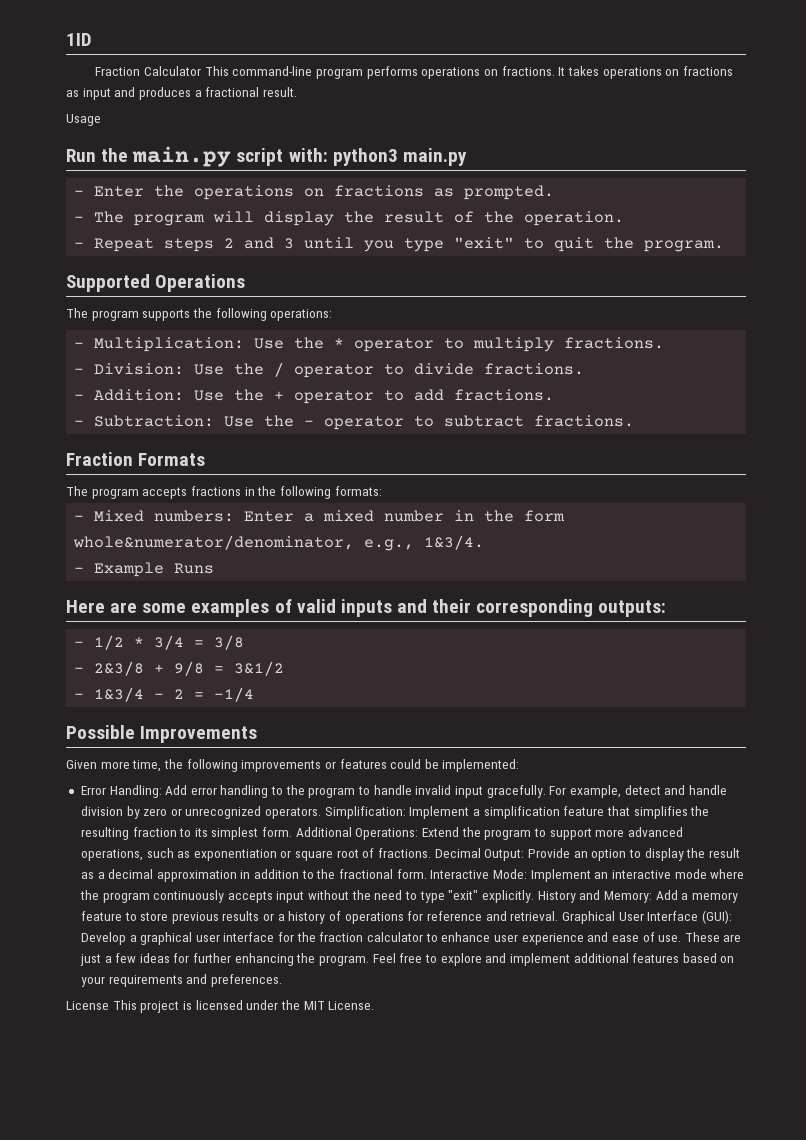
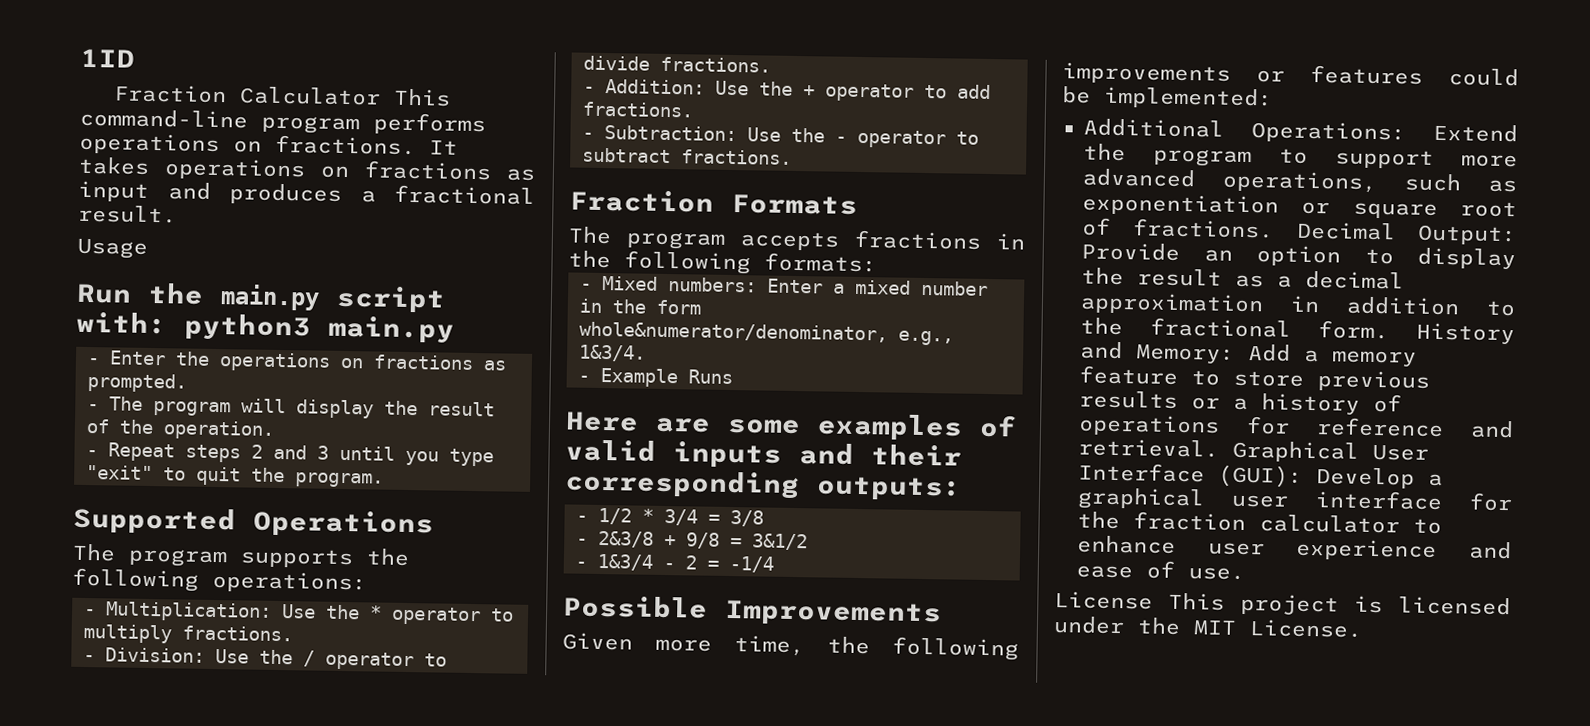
- Error Handling: Add error handling to the program to handle invalid input gracefully. For example, detect and handle division by zero or unrecognized operators. Simplification: Implement a simplification feature that simplifies the resulting fraction to its simplest form.
- Interactive Mode: Implement an interactive mode where the program continuously accepts input without the need to type "exit" explicitly.
- These are just a few ideas for further enhancing the program. Feel free to explore and implement additional features based on your requirements and preferences.

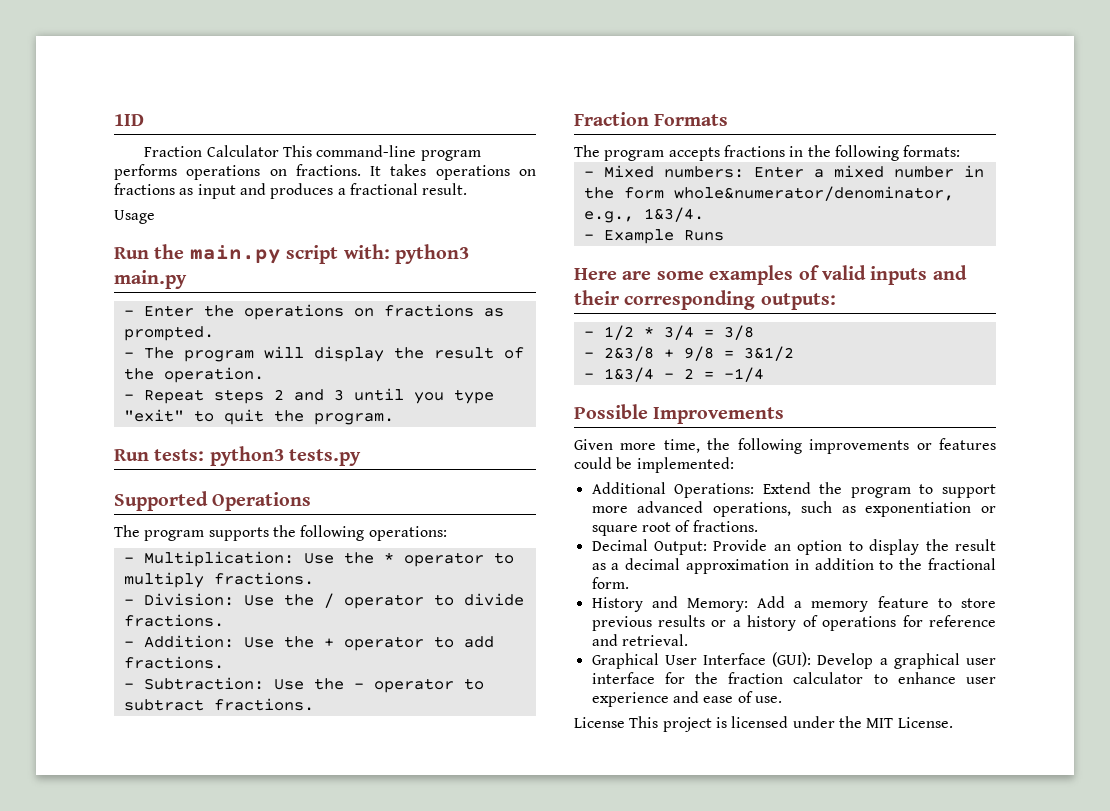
+ Run tests: python3 tests.py
- Extend the program to support more advanced operations, such as exponentiation or square root of fractions. Decimal Output:
+ Extend the program to support more advanced operations, such as exponentiation or square root of fractions.
+ Decimal Output:
- Provide an option to display the result as a decimal approximation in addition to the fractional form. History and Memory:
+ Provide an option to display the result as a decimal approximation in addition to the fractional form.
+ History and Memory:
- Add a memory feature to store previous results or a history of operations for reference and retrieval. Graphical User Interface (GUI):
+ Add a memory feature to store previous results or a history of operations for reference and retrieval.
+ Graphical User Interface (GUI):

